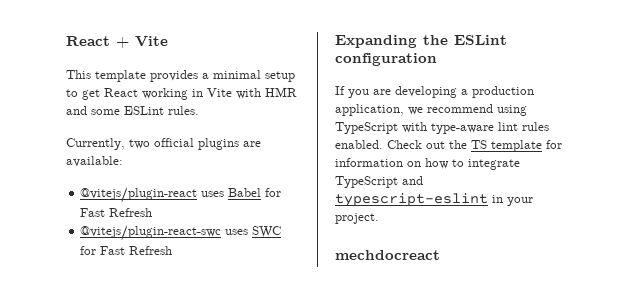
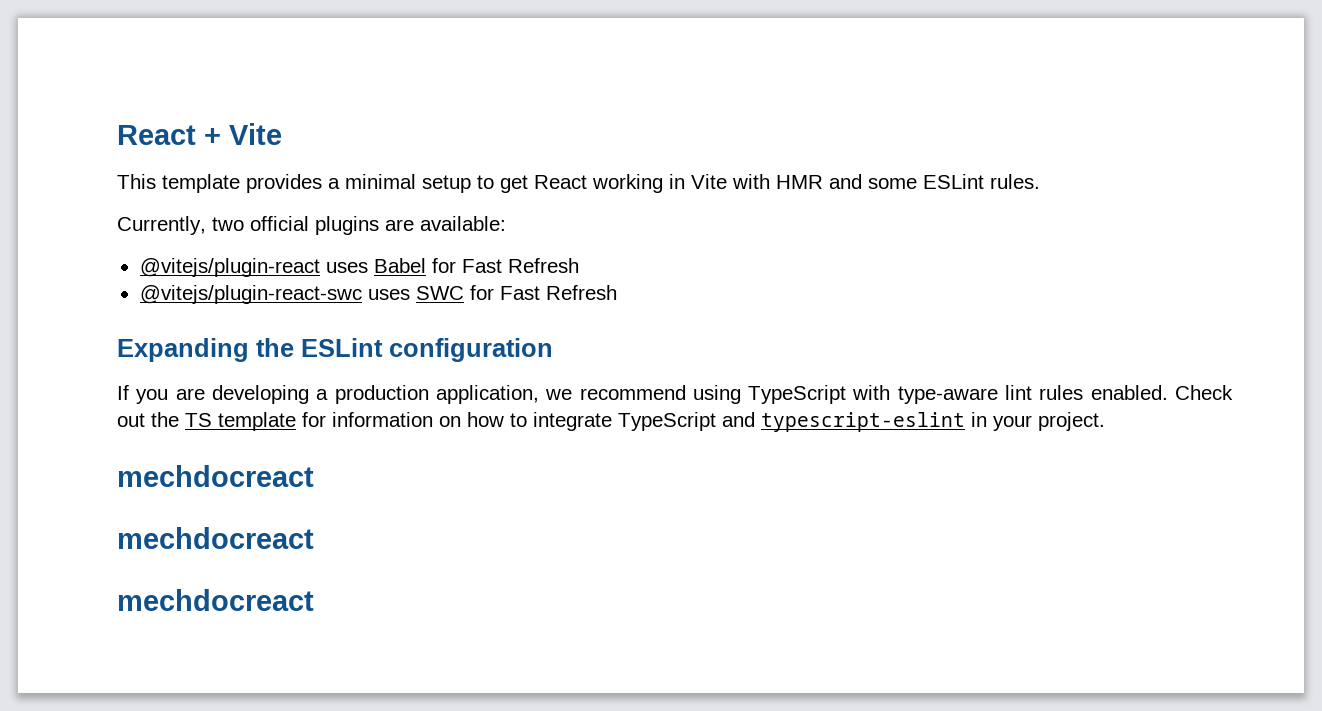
  Check out the TS template for information on how to integrate TypeScript and typescript-eslint in your project.
+ mechdocreact
+ mechdocreact

